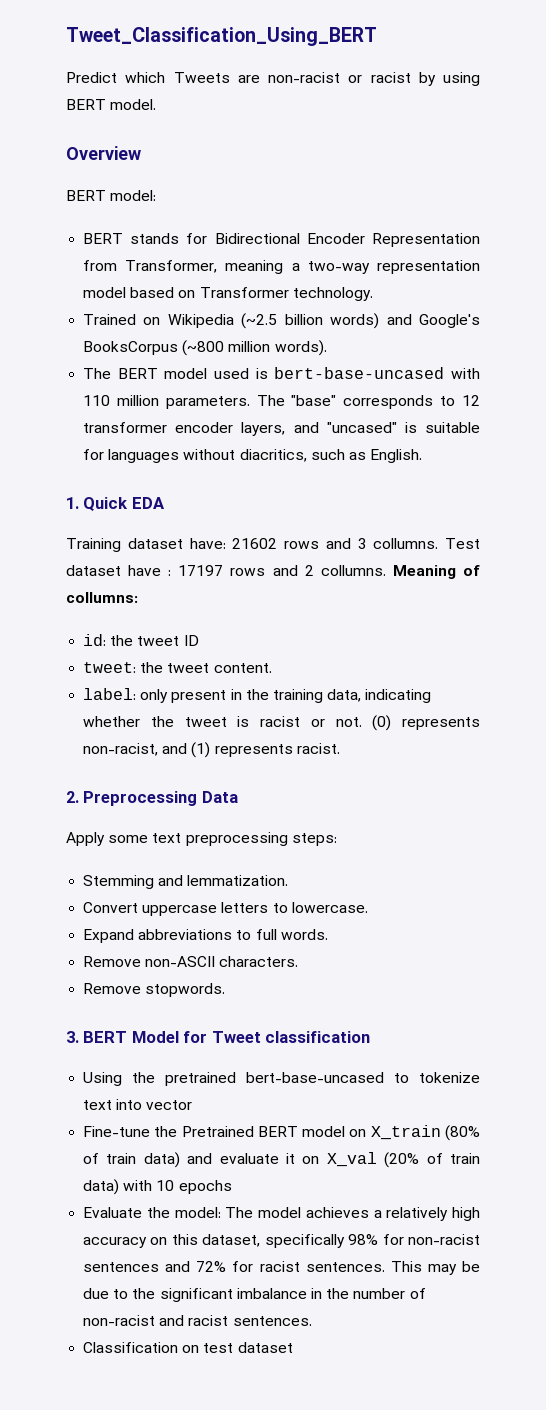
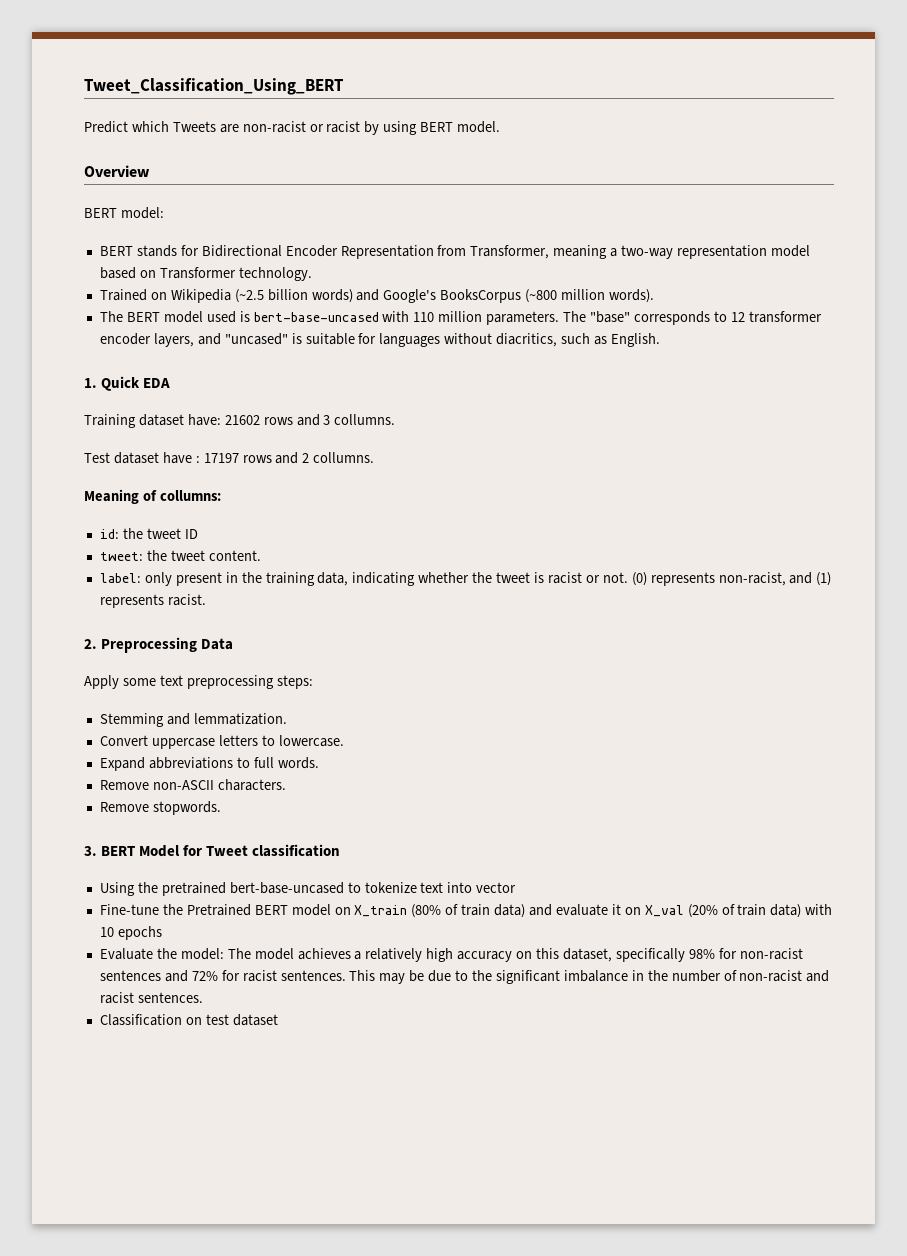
- Training dataset have: 21602 rows and 3 collumns. Test dataset have : 17197 rows and 2 collumns. Meaning of collumns:
+ Training dataset have: 21602 rows and 3 collumns.
+ Test dataset have : 17197 rows and 2 collumns.
+ Meaning of collumns:

